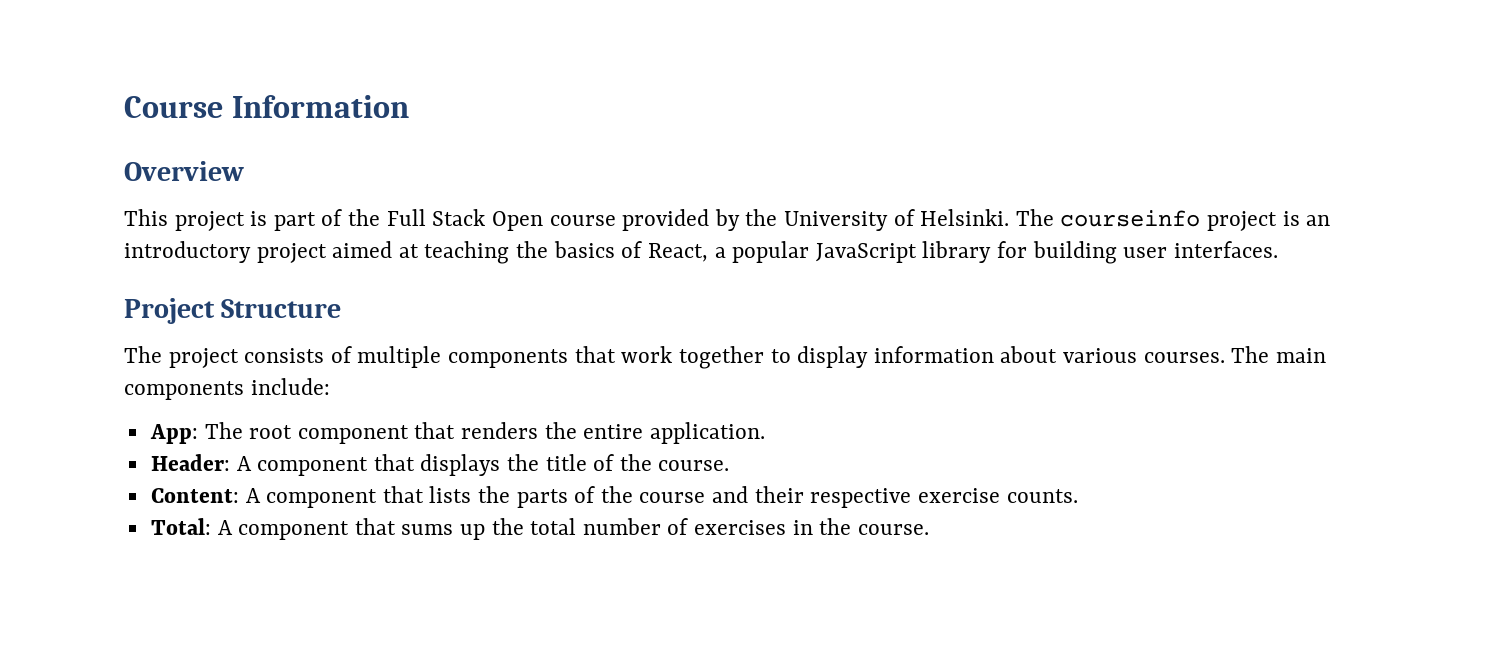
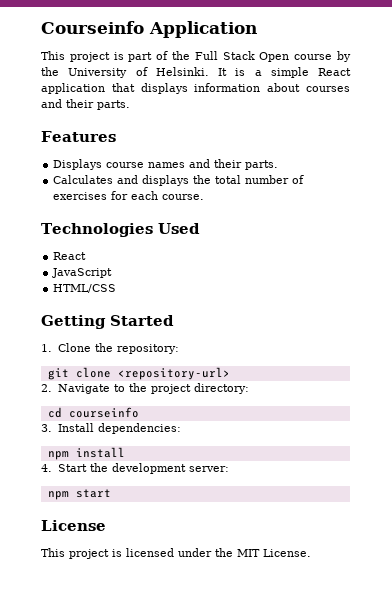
- Course Information
- Overview
+ Courseinfo Application
- This project is part of the Full Stack Open course provided by the University of Helsinki.
+ This project is part of the Full Stack Open course by the University of Helsinki.
- The courseinfo project is an introductory project aimed at teaching the basics of React, a popular JavaScript library for building user interfaces.
- Project Structure
- The project consists of multiple components that work together to display information about various courses. The main components include:
- App: The root component that renders the entire application.
- Header: A component that displays the title of the course.
- Content: A component that lists the parts of the course and their respective exercise counts.
- Total: A component that sums up the total number of exercises in the course.
+ It is a simple React application that displays information about courses and their parts.
+ Features
+ Displays course names and their parts.
+ Calculates and displays the total number of exercises for each course.
+ Technologies Used
+ React
+ JavaScript
+ HTML/CSS
+ Getting Started
+ 1. Clone the repository:
+ git clone <repository-url>
+ 2. Navigate to the project directory:
+ cd courseinfo
+ 3. Install dependencies:
+ npm install
+ 4. Start the development server:
+ npm start
+ License
+ This project is licensed under the MIT License.

